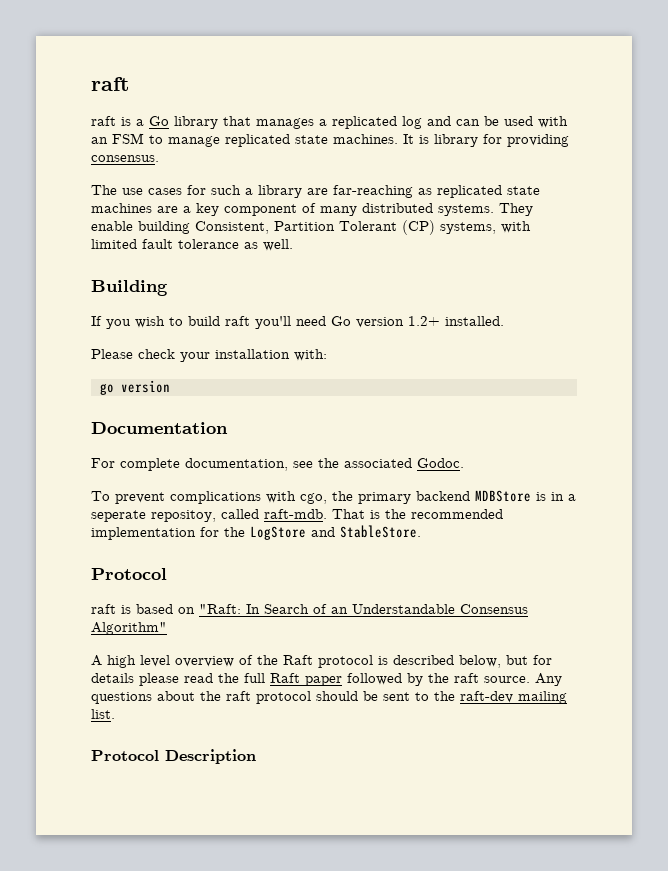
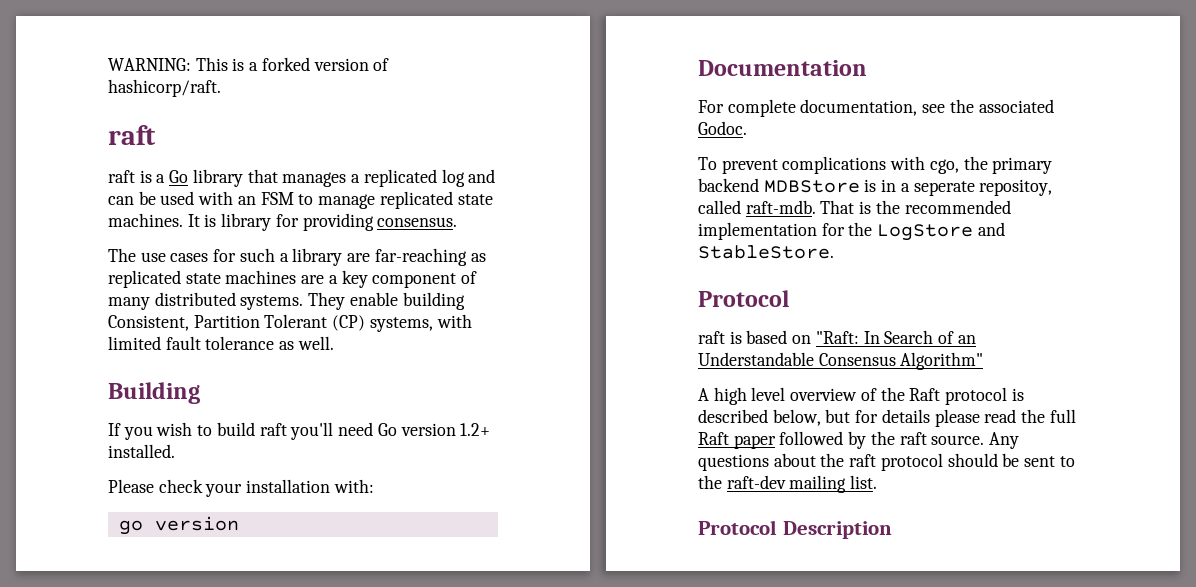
+ WARNING: This is a forked version of hashicorp/raft.

